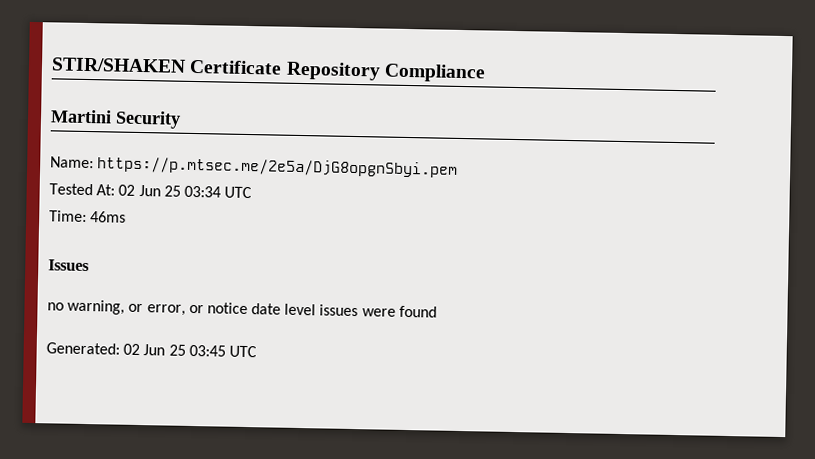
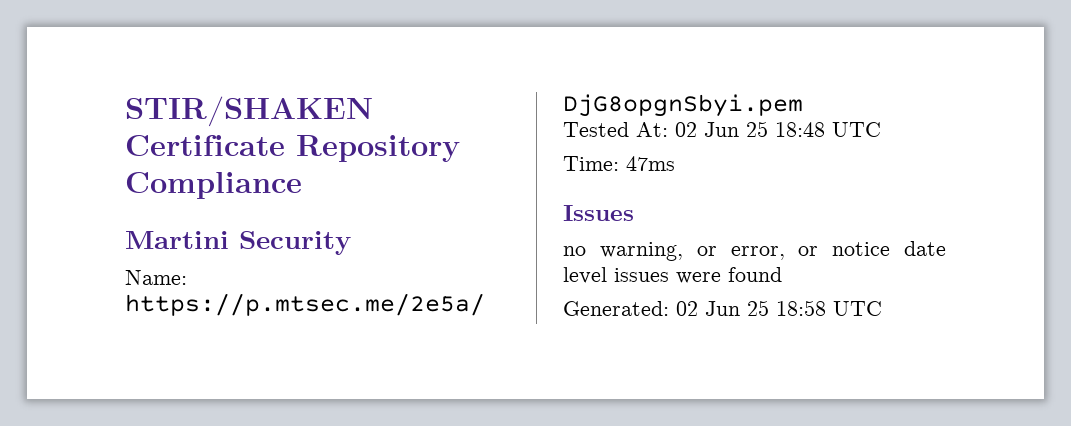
- Tested At: 02 Jun 25 03:34 UTC
+ Tested At: 02 Jun 25 18:48 UTC
- Time: 46ms
+ Time: 47ms
- Generated: 02 Jun 25 03:45 UTC
+ Generated: 02 Jun 25 18:58 UTC

